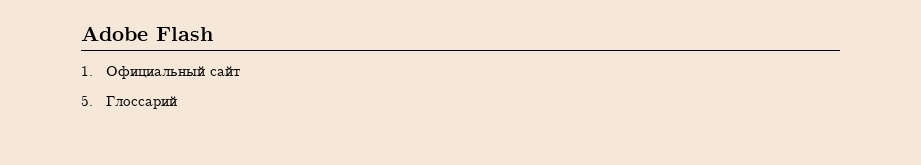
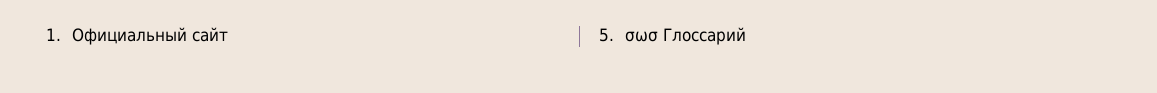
- Adobe Flash
- 5. Глоссарий
+ 5. σωσ Глоссарий

